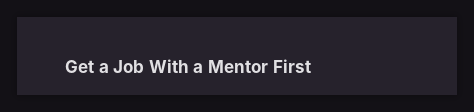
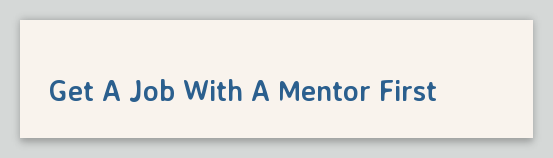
- Get a Job With a Mentor First
+ Get A Job With A Mentor First

